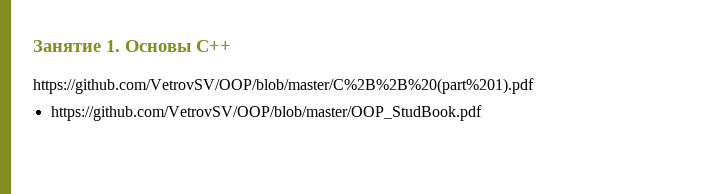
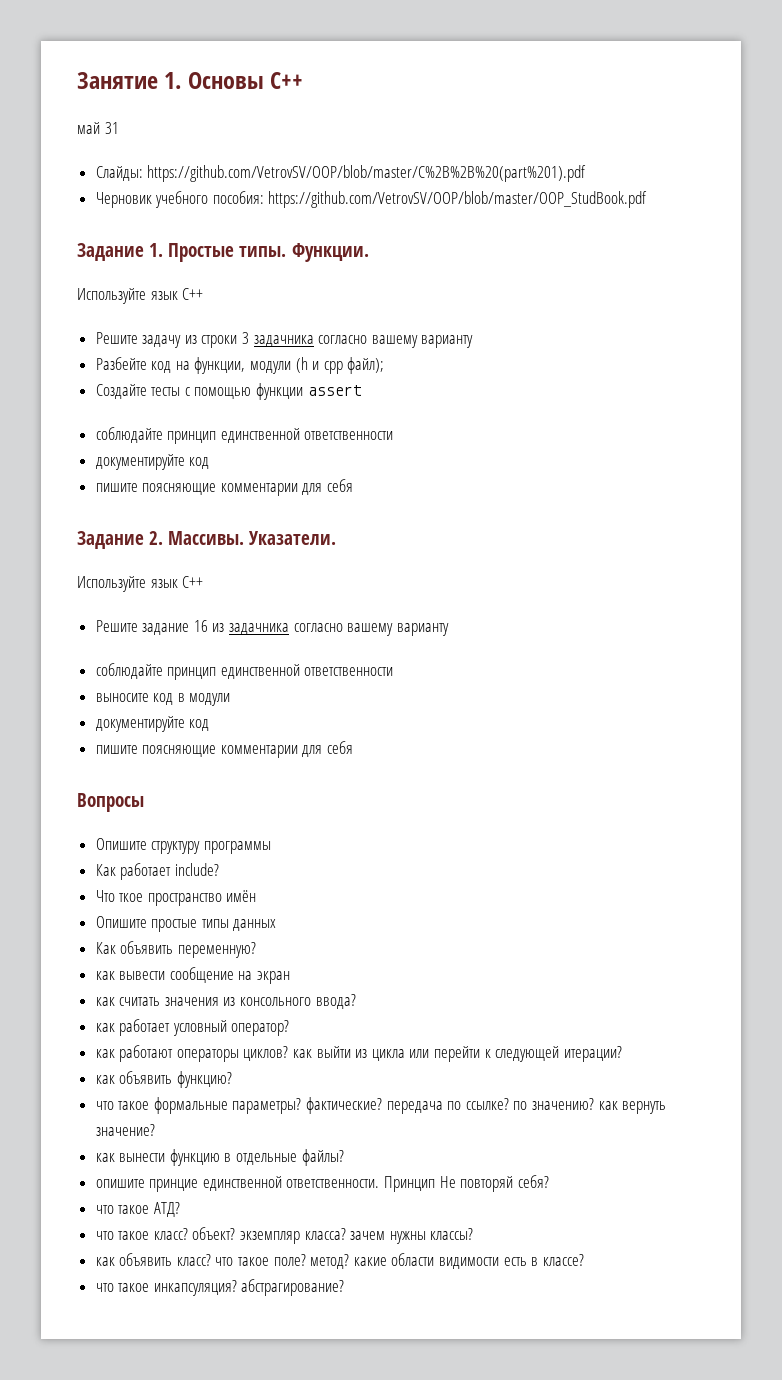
- https://github.com/VetrovSV/OOP/blob/master/C%2B%2B%20(part%201).pdf
- https://github.com/VetrovSV/OOP/blob/master/OOP_StudBook.pdf
+ май 31
+ Слайды: https://github.com/VetrovSV/OOP/blob/master/C%2B%2B%20(part%201).pdf
+ Черновик учебного пособия: https://github.com/VetrovSV/OOP/blob/master/OOP_StudBook.pdf
+ Задание 1. Простые типы. Функции.
+ Используйте язык С++
+ Решите задачу из строки 3 задачника согласно вашему варианту
+ Разбейте код на функции, модули (h и cpp файл);
+ Создайте тесты с помощью функции assert
+ соблюдайте принцип единственной ответственности
+ документируйте код
+ пишите поясняющие комментарии для себя
+ Задание 2. Массивы. Указатели.
+ Используйте язык С++
+ Решите задание 16 из задачника согласно вашему варианту
+ соблюдайте принцип единственной ответственности
+ выносите код в модули
+ документируйте код
+ пишите поясняющие комментарии для себя
+ Вопросы
+ Опишите структуру программы
+ Как работает include?
+ Что ткое пространство имён
+ Опишите простые типы данных
+ Как объявить переменную?
+ как вывести сообщение на экран
+ как считать значения из консольного ввода?
+ как работает условный оператор?
+ как работают операторы циклов? как выйти из цикла или перейти к следующей итерации?
+ как объявить функцию?
+ что такое формальные параметры? фактические? передача по ссылке? по значению? как вернуть значение?
+ как вынести функцию в отдельные файлы?
+ опишите принцие единственной ответственности. Принцип Не повторяй себя?
+ что такое АТД?
+ что такое класс? объект? экземпляр класса? зачем нужны классы?
+ как объявить класс? что такое поле? метод? какие области видимости есть в классе?
+ что такое инкапсуляция? абстрагирование?

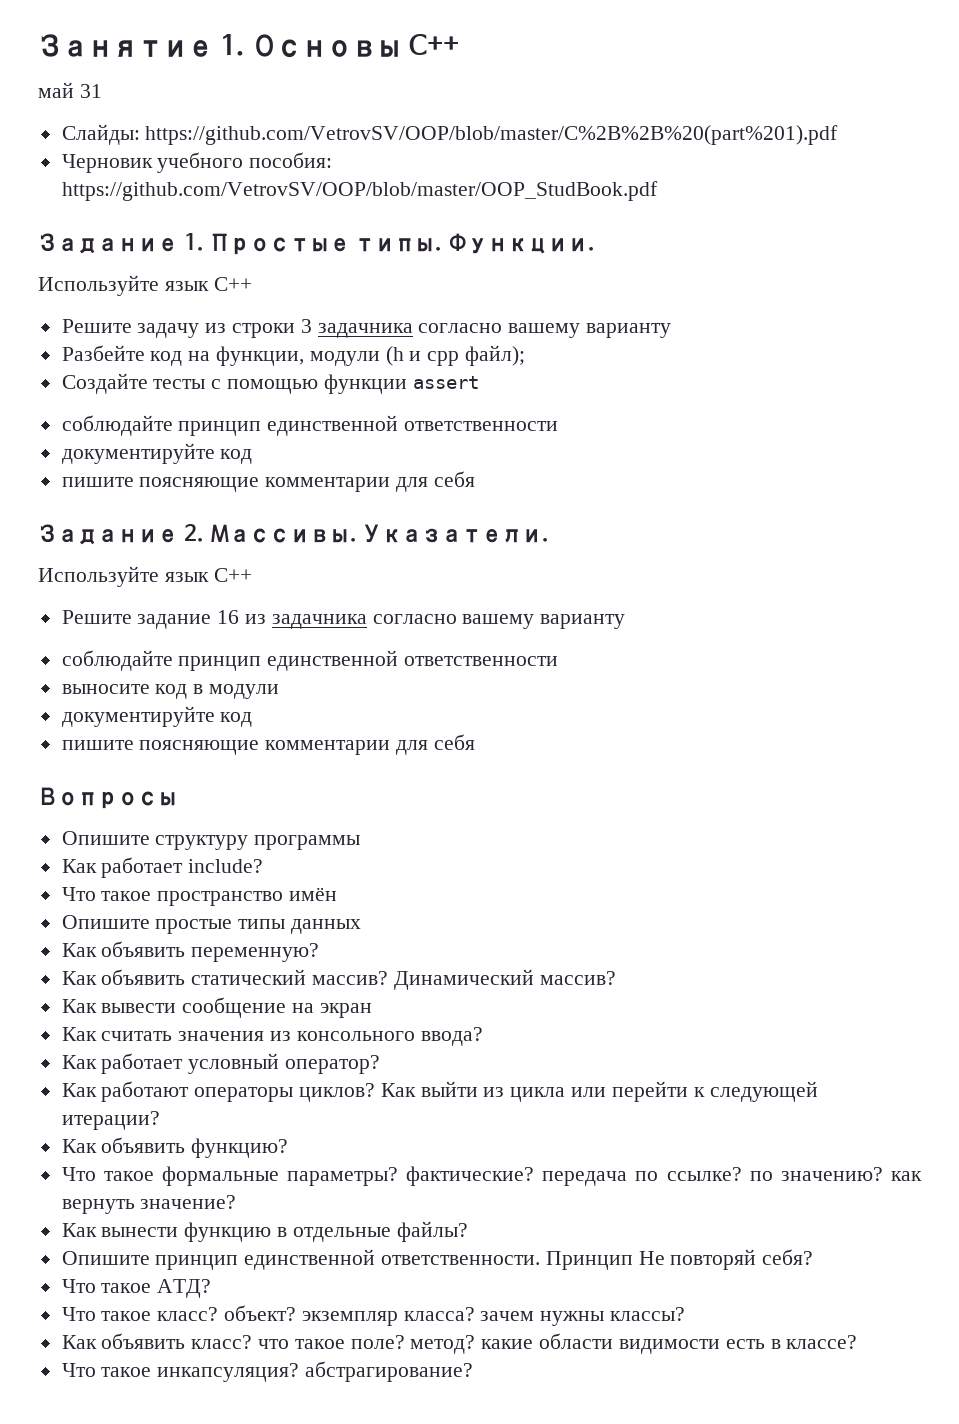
- Что ткое пространство имён
+ Что такое пространство имён
- как вывести сообщение на экран
+ Как объявить статический массив? Динамический массив?
+ Как вывести сообщение на экран
- как считать значения из консольного ввода?
+ Как считать значения из консольного ввода?
- как работает условный оператор?
+ Как работает условный оператор?
- как работают операторы циклов? как выйти из цикла или перейти к следующей итерации?
+ Как работают операторы циклов? Как выйти из цикла или перейти к следующей итерации?
- как объявить функцию?
+ Как объявить функцию?
- что такое формальные параметры? фактические? передача по ссылке? по значению? как вернуть значение?
+ Что такое формальные параметры? фактические? передача по ссылке? по значению? как вернуть значение?
- как вынести функцию в отдельные файлы?
+ Как вынести функцию в отдельные файлы?
- опишите принцие единственной ответственности.
+ Опишите принцип единственной ответственности.
- что такое АТД?
+ Что такое АТД?
- что такое класс? объект? экземпляр класса? зачем нужны классы?
+ Что такое класс? объект? экземпляр класса? зачем нужны классы?
- как объявить класс? что такое поле? метод? какие области видимости есть в классе?
+ Как объявить класс? что такое поле? метод? какие области видимости есть в классе?
- что такое инкапсуляция? абстрагирование?
+ Что такое инкапсуляция? абстрагирование?

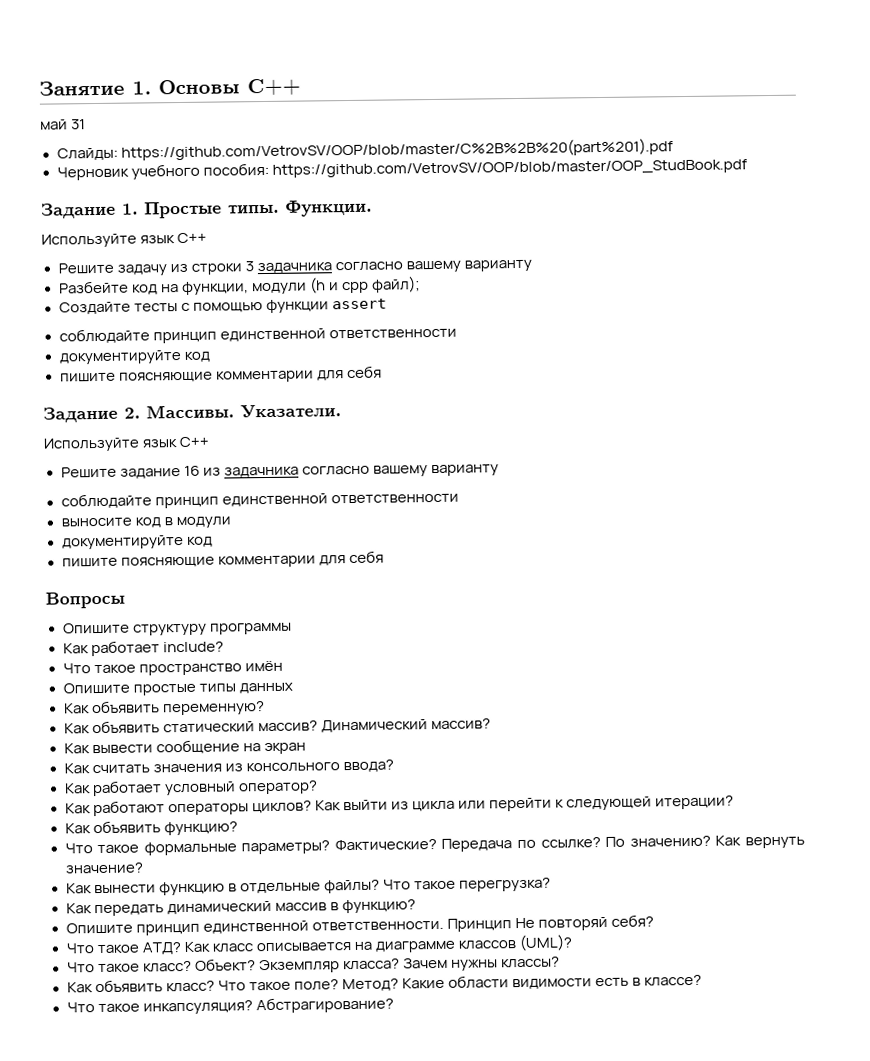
- Что такое формальные параметры? фактические? передача по ссылке? по значению? как вернуть значение?
+ Что такое формальные параметры? Фактические? Передача по ссылке? По значению? Как вернуть значение?
+ Что такое перегрузка?
+ Как передать динамический массив в функцию?
+ Как класс описывается на диаграмме классов (UML)?
- Что такое класс? объект? экземпляр класса? зачем нужны классы?
+ Что такое класс? Объект? Экземпляр класса? Зачем нужны классы?
- Как объявить класс? что такое поле? метод? какие области видимости есть в классе?
+ Как объявить класс? Что такое поле? Метод? Какие области видимости есть в классе?
- Что такое инкапсуляция? абстрагирование?
+ Что такое инкапсуляция? Абстрагирование?

